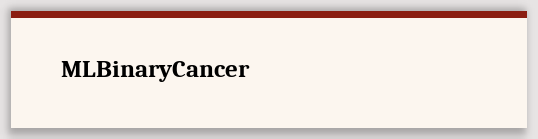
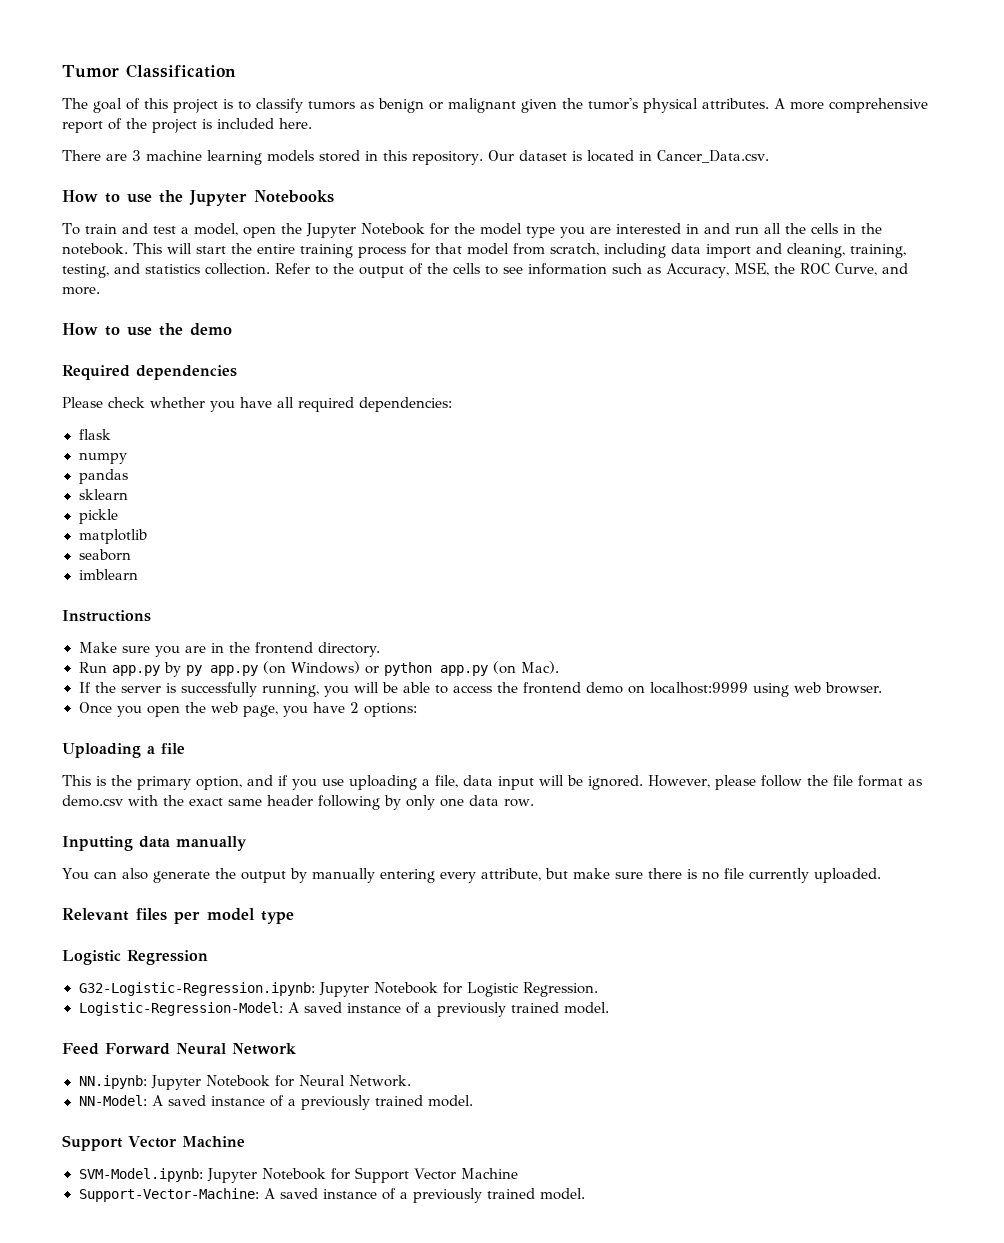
- MLBinaryCancer
+ Tumor Classification
+ The goal of this project is to classify tumors as benign or malignant given the tumor's physical attributes. A more comprehensive report of the project is included here.
+ There are 3 machine learning models stored in this repository. Our dataset is located in Cancer_Data.csv.
+ How to use the Jupyter Notebooks
+ To train and test a model, open the Jupyter Notebook for the model type you are interested in and run all the cells in the notebook. This will start the entire training process for that model from scratch, including data import and cleaning, training, testing, and statistics collection. Refer to the output of the cells to see information such as Accuracy, MSE, the ROC Curve, and more.
+ How to use the demo
+ Required dependencies
+ Please check whether you have all required dependencies:
+ flask
+ numpy
+ pandas
+ sklearn
+ pickle
+ matplotlib
+ seaborn
+ imblearn
+ Instructions
+ Make sure you are in the frontend directory.
+ Run app.py by py app.py (on Windows) or python app.py (on Mac).
+ If the server is successfully running, you will be able to access the frontend demo on localhost:9999 using web browser.
+ Once you open the web page, you have 2 options:
+ Uploading a file
+ This is the primary option, and if you use uploading a file, data input will be ignored. However, please follow the file format as demo.csv with the exact same header following by only one data row.
+ Inputting data manually
+ You can also generate the output by manually entering every attribute, but make sure there is no file currently uploaded.
+ Relevant files per model type
+ Logistic Regression
+ G32-Logistic-Regression.ipynb: Jupyter Notebook for Logistic Regression.
+ Logistic-Regression-Model: A saved instance of a previously trained model.
+ Feed Forward Neural Network
+ NN.ipynb: Jupyter Notebook for Neural Network.
+ NN-Model: A saved instance of a previously trained model.
+ Support Vector Machine
+ SVM-Model.ipynb: Jupyter Notebook for Support Vector Machine
+ Support-Vector-Machine: A saved instance of a previously trained model.

